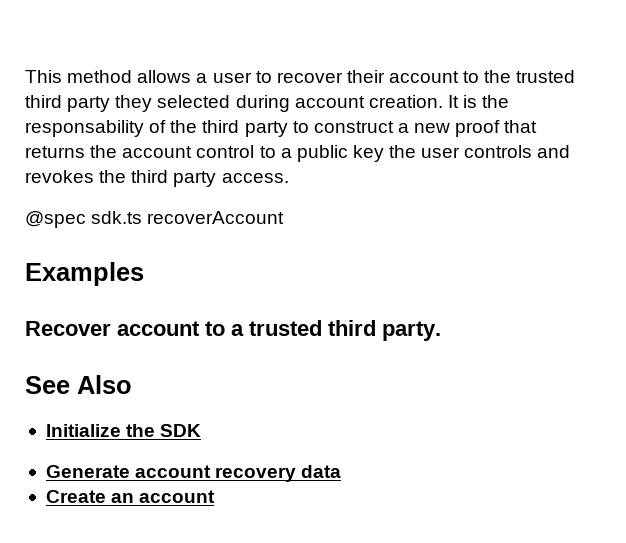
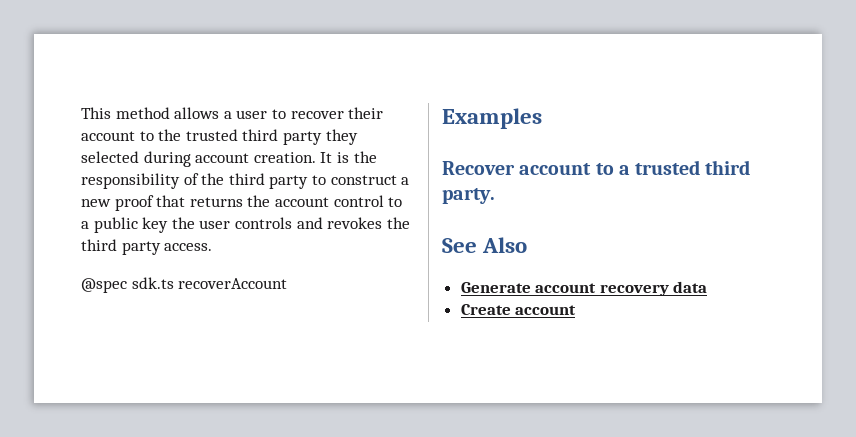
- It is the responsability of the third party to construct a new proof that returns the account control to a public key the user controls and revokes the third party access.
+ It is the responsibility of the third party to construct a new proof that returns the account control to a public key the user controls and revokes the third party access.
- Initialize the SDK
- Create an account
+ Create account

